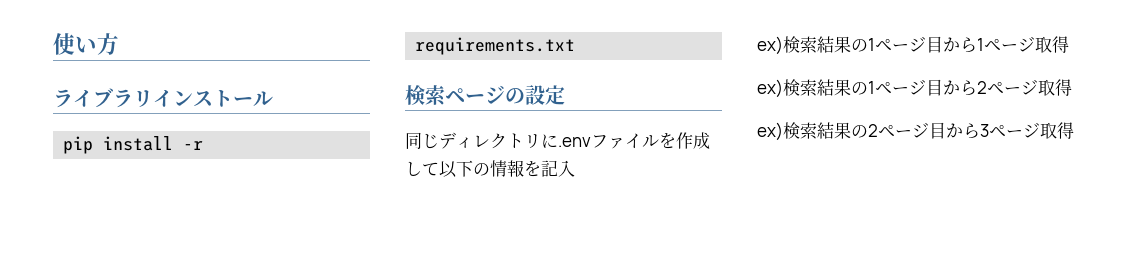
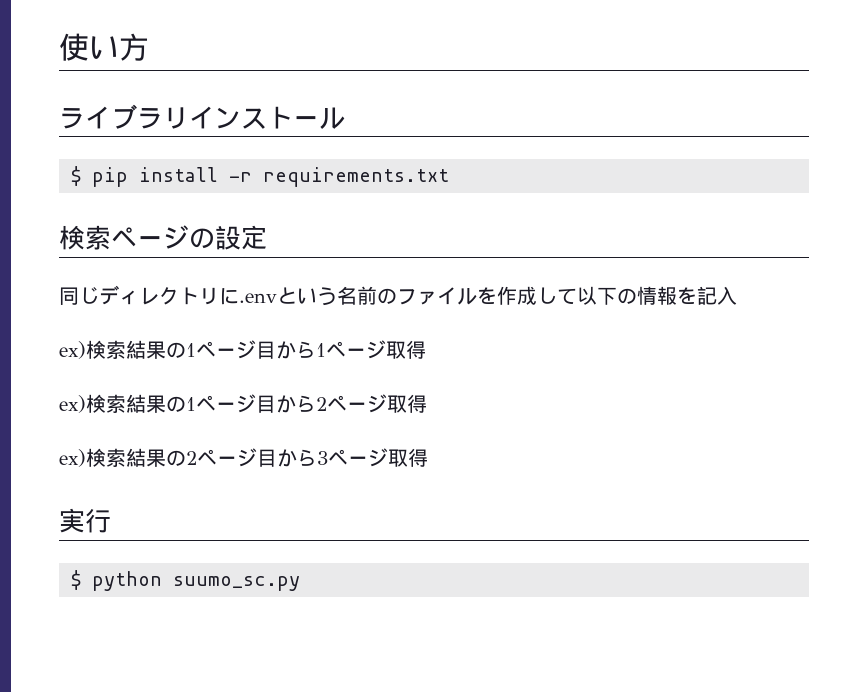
- pip install -r requirements.txt
+ $ pip install -r requirements.txt
- 同じディレクトリに.envファイルを作成して以下の情報を記入
+ 同じディレクトリに.envという名前のファイルを作成して以下の情報を記入
+ 実行
+ $ python suumo_sc.py

